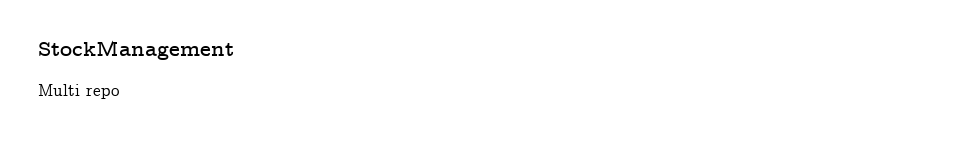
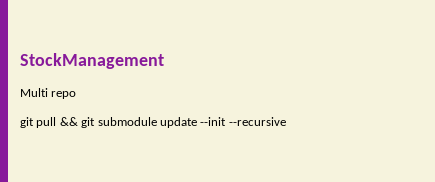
+ git pull && git submodule update --init --recursive

